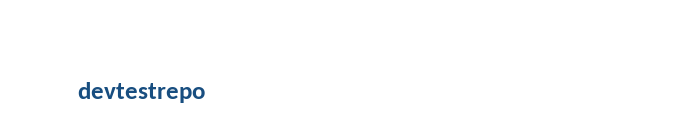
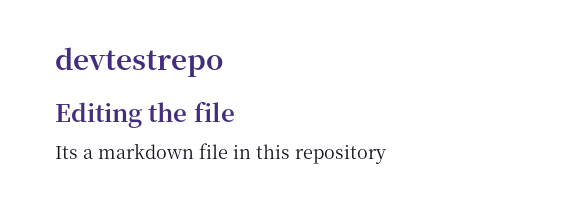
+ Editing the file
+ Its a markdown file in this repository

